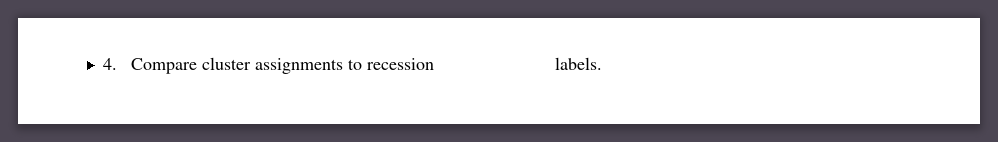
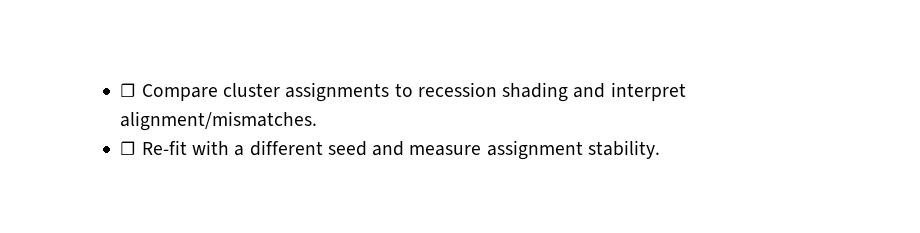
- 4. Compare cluster assignments to recession labels.
+ ☐ Compare cluster assignments to recession shading and interpret alignment/mismatches.
+ ☐ Re-fit with a different seed and measure assignment stability.

